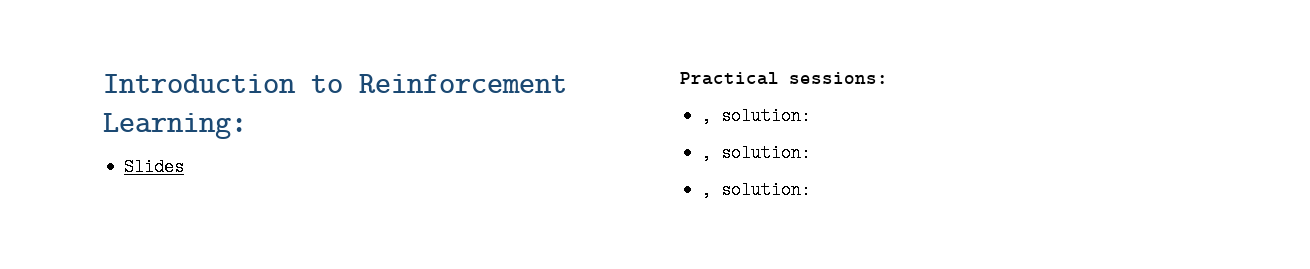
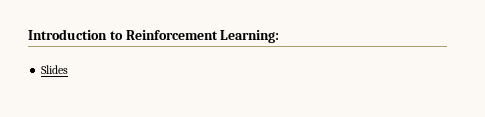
- Practical sessions:
- , solution:
- , solution:
- , solution:

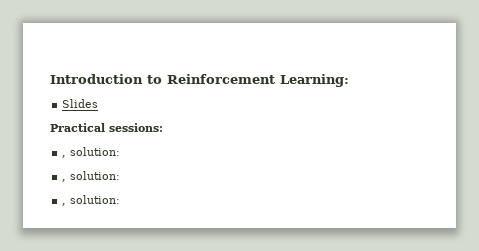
+ Practical sessions:
+ , solution:
+ , solution:
+ , solution:

